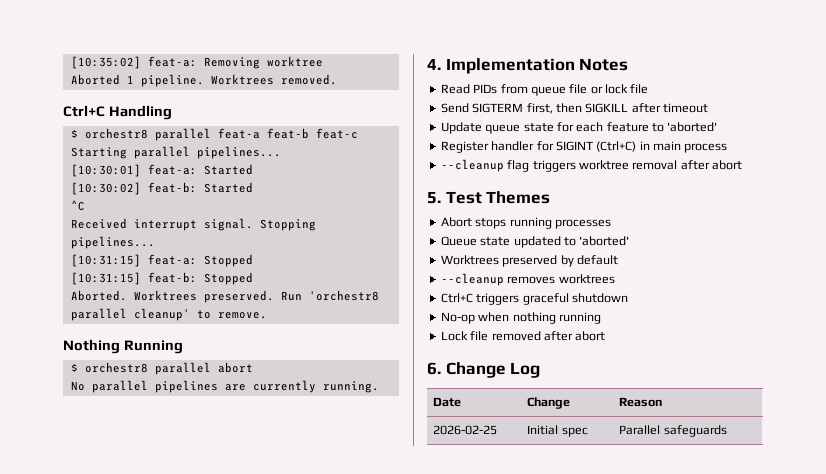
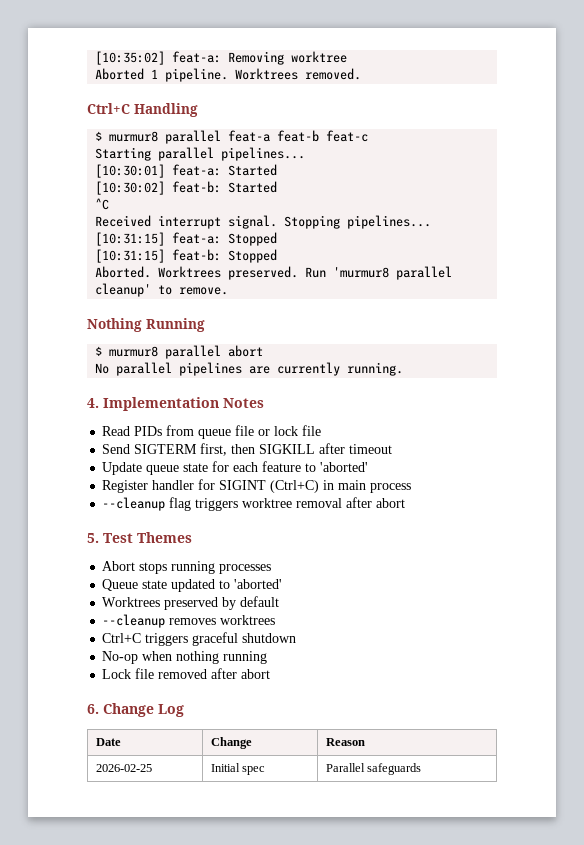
- $ orchestr8 parallel feat-a feat-b feat-c
+ $ murmur8 parallel feat-a feat-b feat-c
- Run 'orchestr8 parallel cleanup' to remove.
+ Run 'murmur8 parallel cleanup' to remove.
- $ orchestr8 parallel abort
+ $ murmur8 parallel abort

